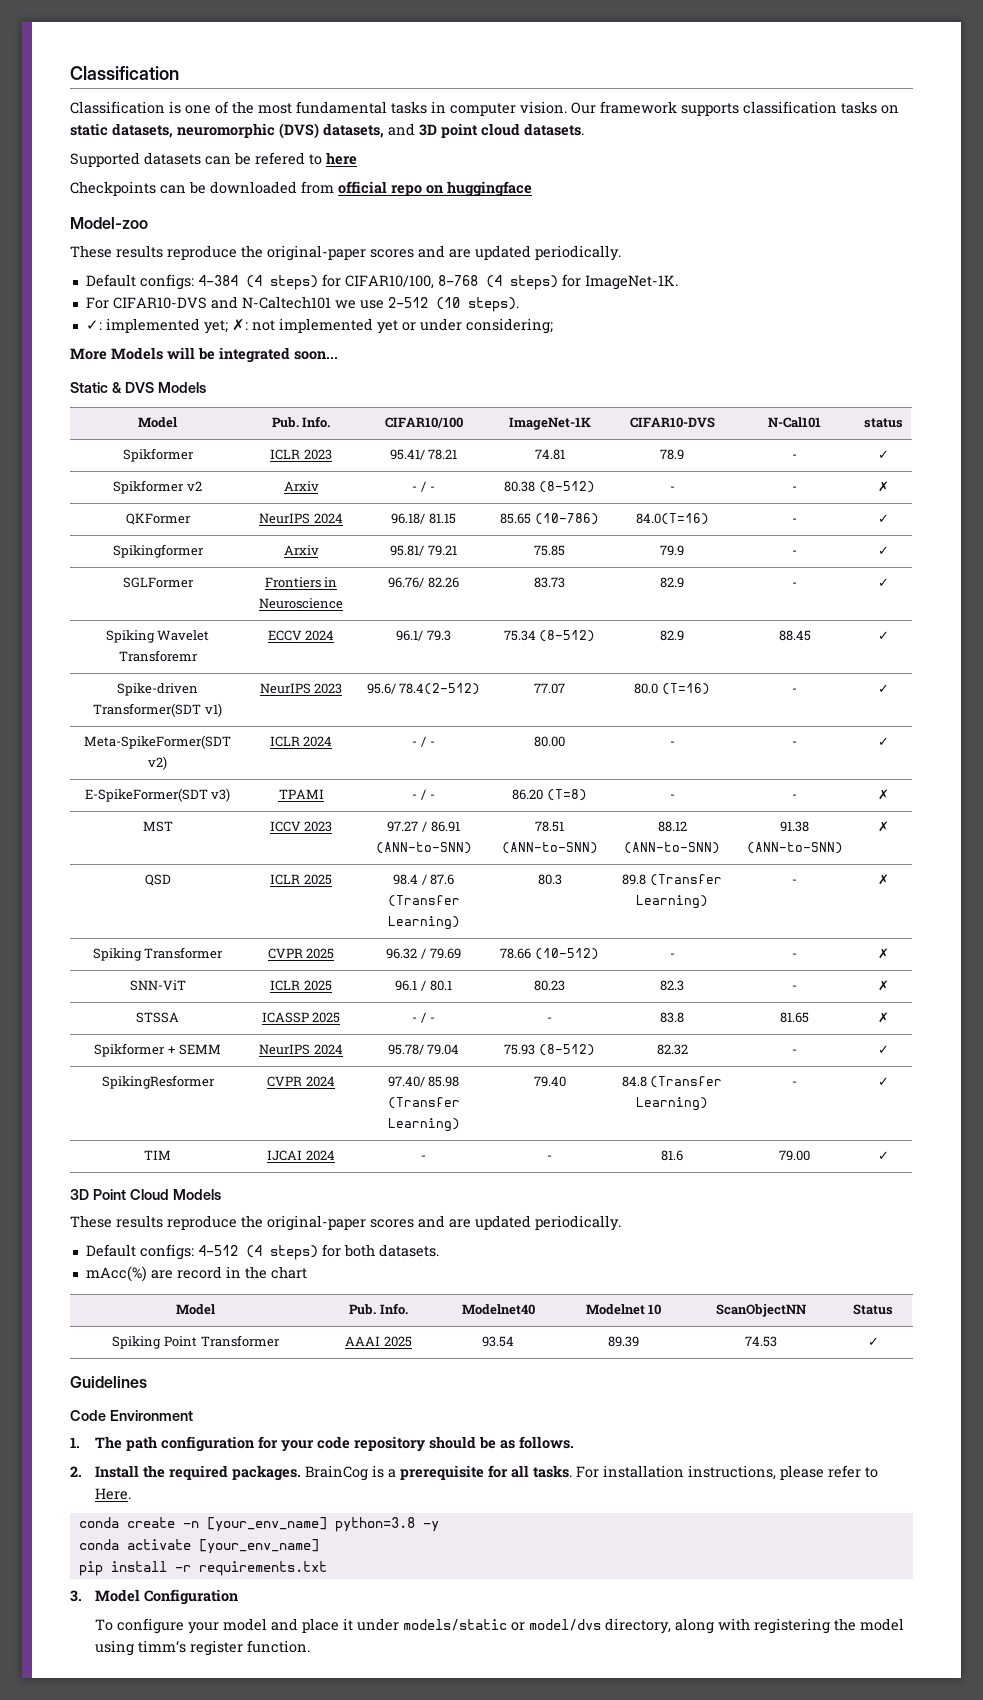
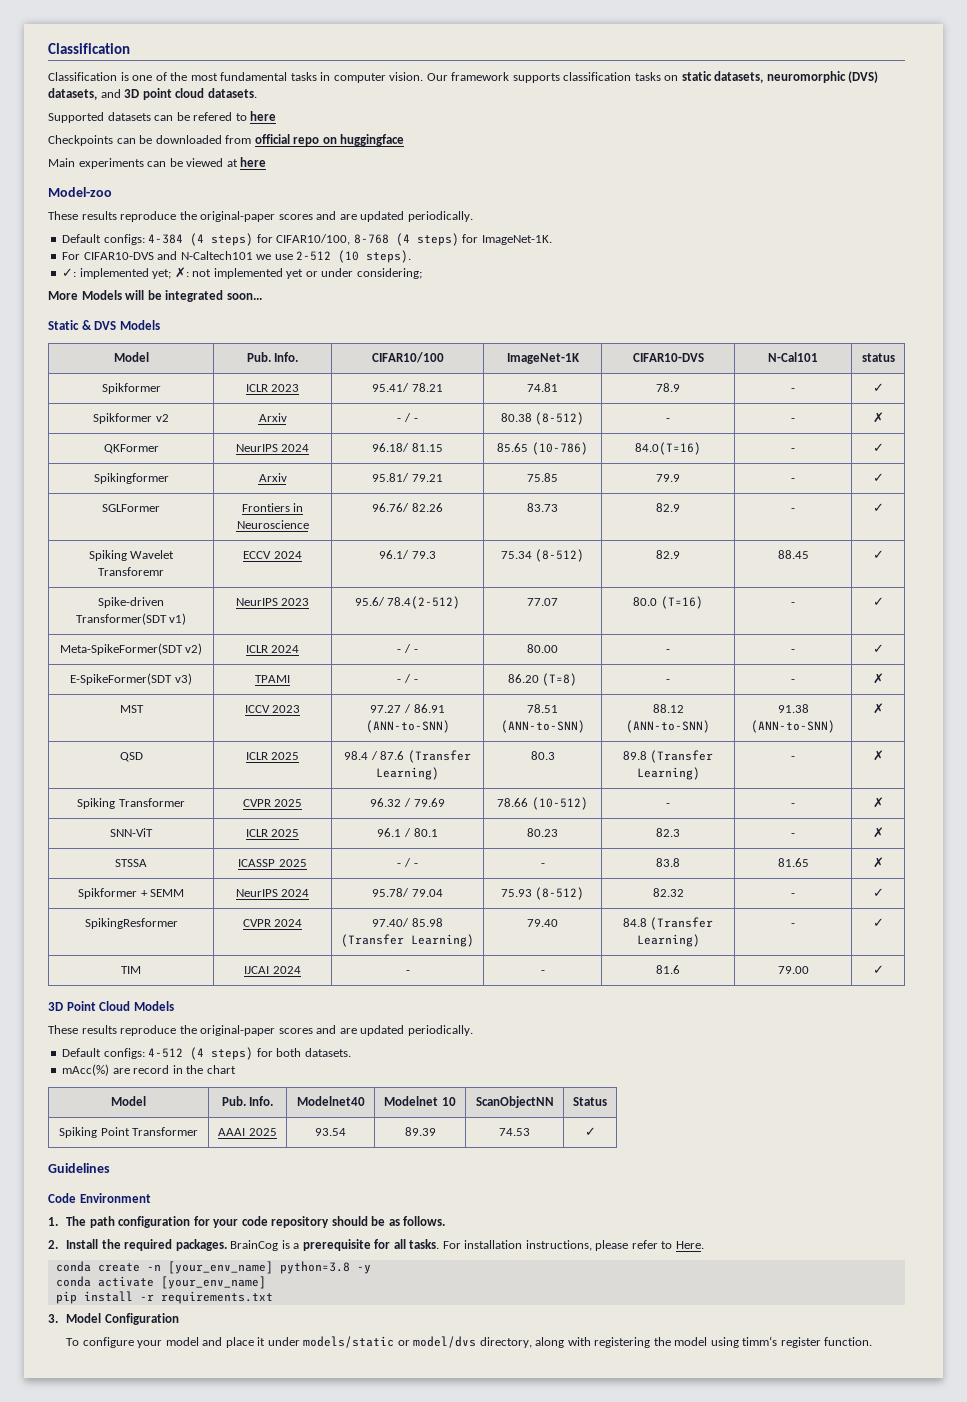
+ Main experiments can be viewed at here

